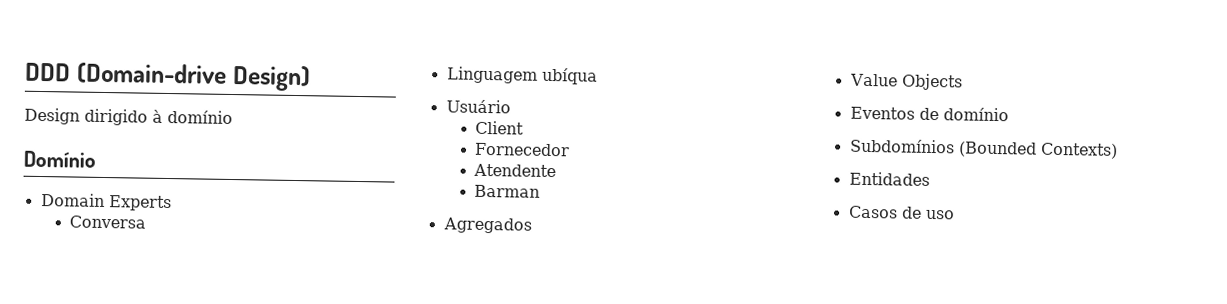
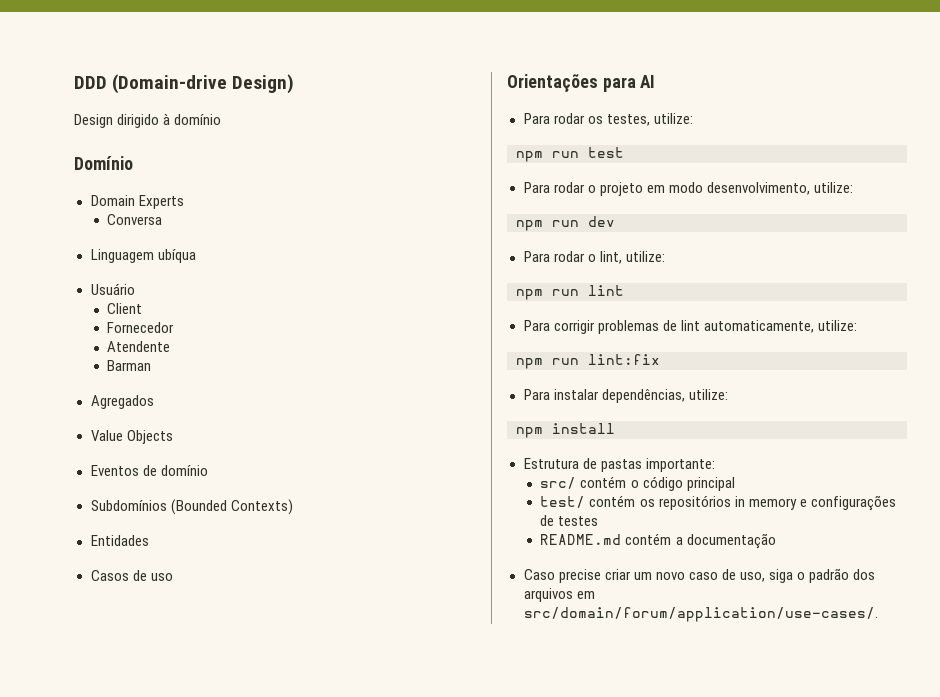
+ Orientações para AI
+ Para rodar os testes, utilize:
+ npm run test
+ Para rodar o projeto em modo desenvolvimento, utilize:
+ npm run dev
+ Para rodar o lint, utilize:
+ npm run lint
+ Para corrigir problemas de lint automaticamente, utilize:
+ npm run lint:fix
+ Para instalar dependências, utilize:
+ npm install
+ Estrutura de pastas importante:
+ src/ contém o código principal
+ test/ contém os repositórios in memory e configurações de testes
+ README.md contém a documentação
+ Caso precise criar um novo caso de uso, siga o padrão dos arquivos em src/domain/forum/application/use-cases/.

